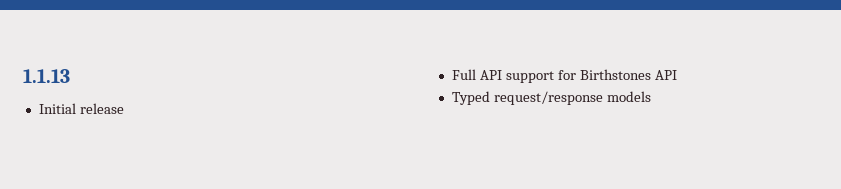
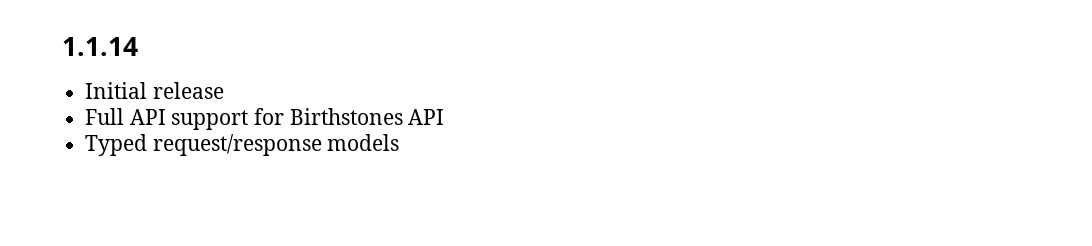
- 1.1.13
+ 1.1.14

